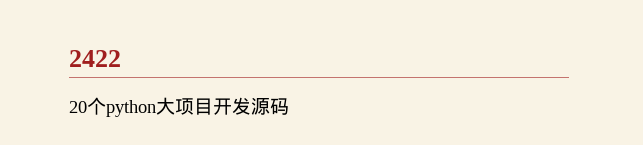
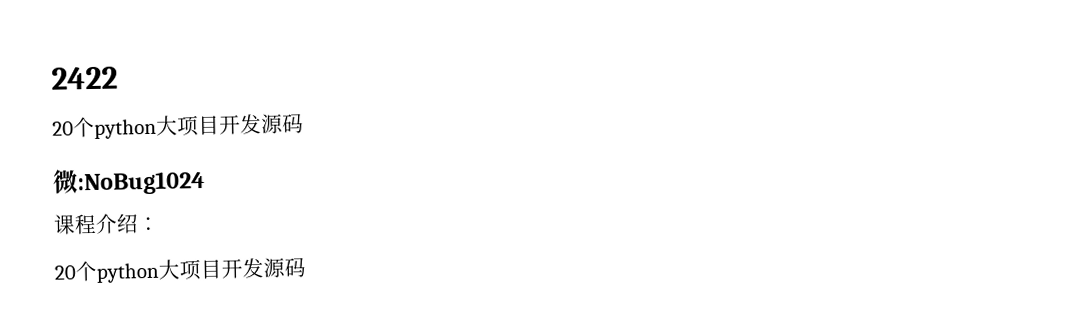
+ 微:NoBug1024
+ 课程介绍：
+ 20个python大项目开发源码

